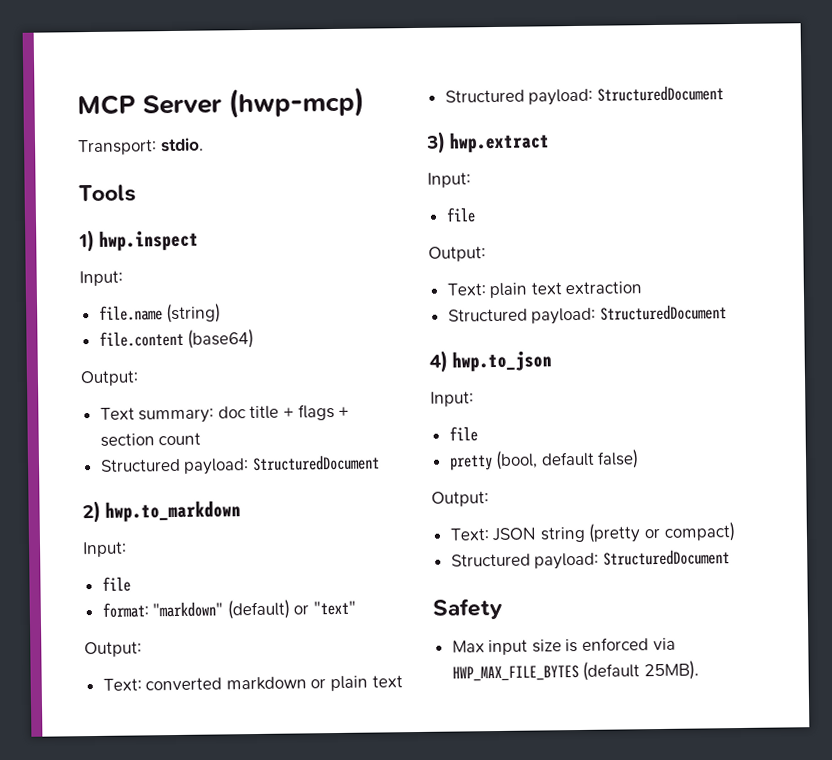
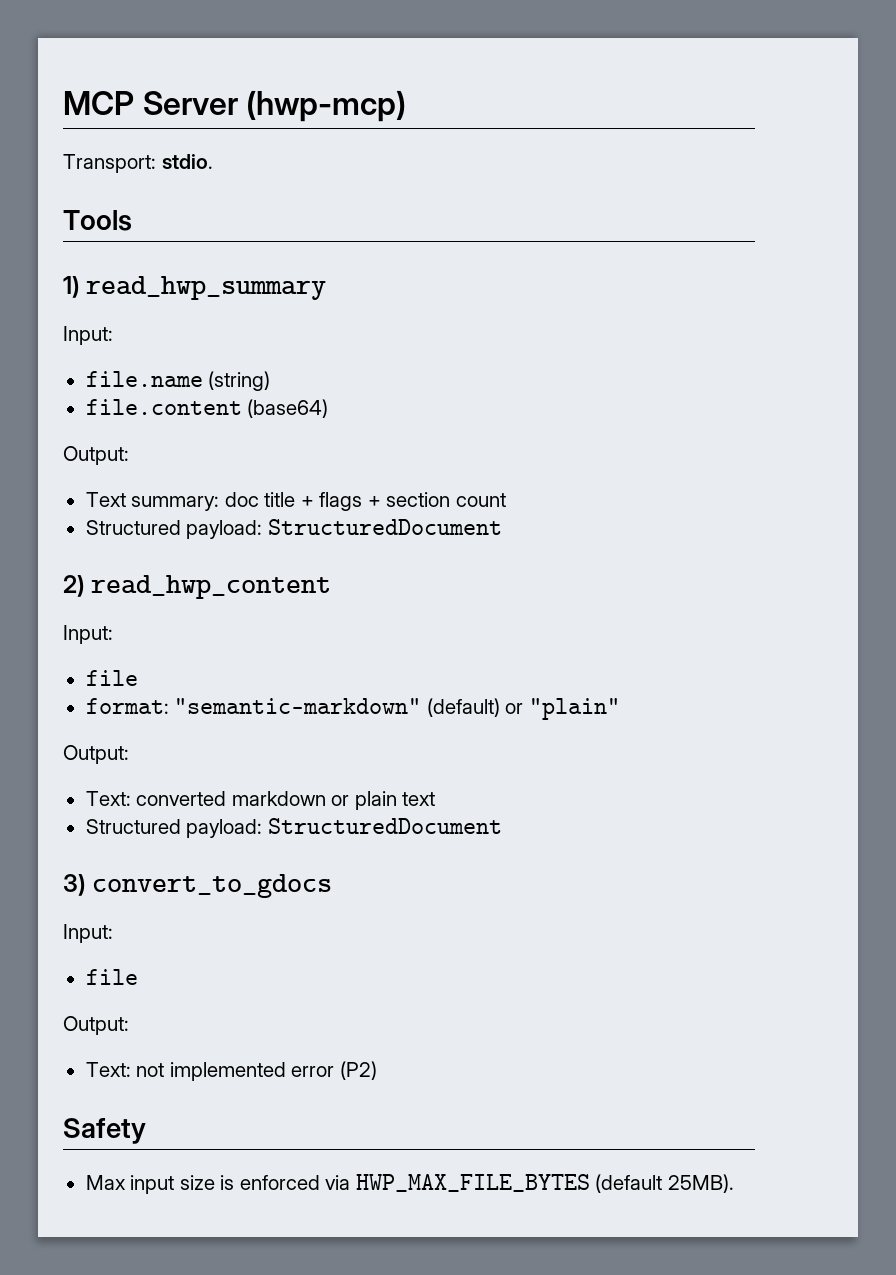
- 1) hwp.inspect
+ 1) read_hwp_summary
- 2) hwp.to_markdown
+ 2) read_hwp_content
- format: "markdown" (default) or "text"
+ format: "semantic-markdown" (default) or "plain"
- 3) hwp.extract
+ 3) convert_to_gdocs
- Text: plain text extraction
- Structured payload: StructuredDocument
- 4) hwp.to_json
- Input:
- file
- pretty (bool, default false)
- Output:
- Text: JSON string (pretty or compact)
- Structured payload: StructuredDocument
+ Text: not implemented error (P2)

